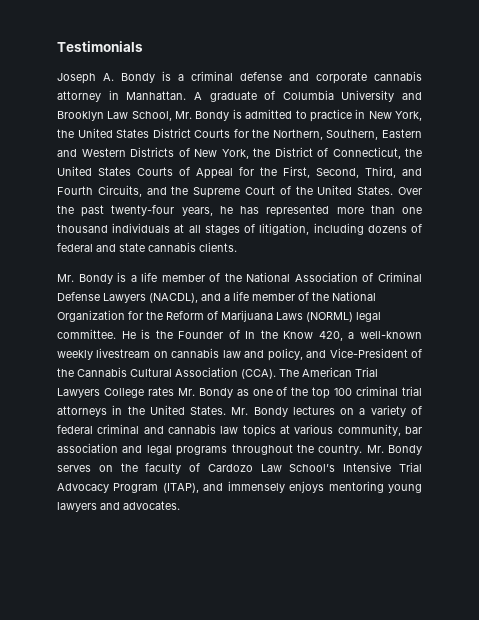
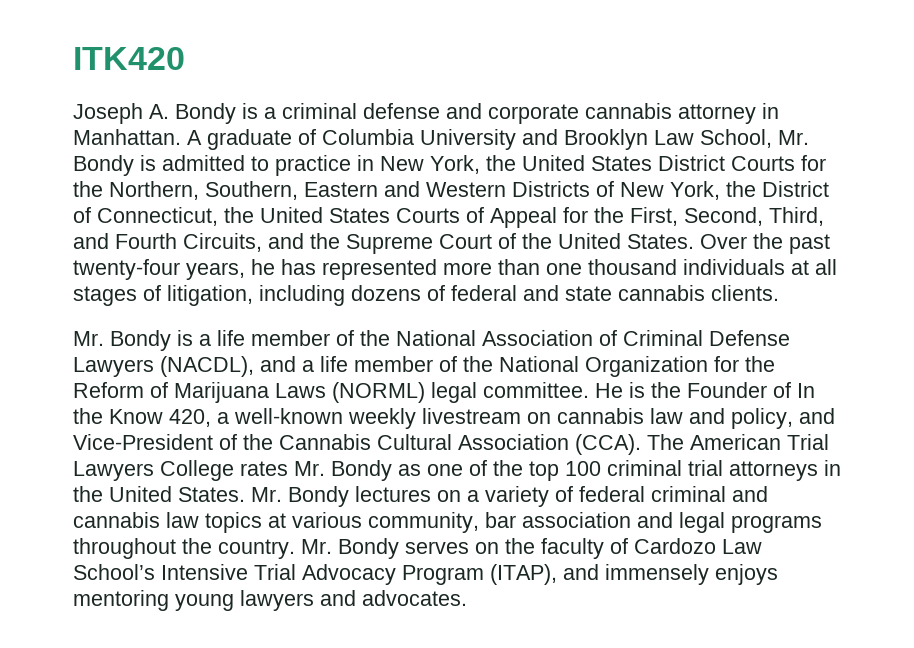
- Testimonials
+ ITK420

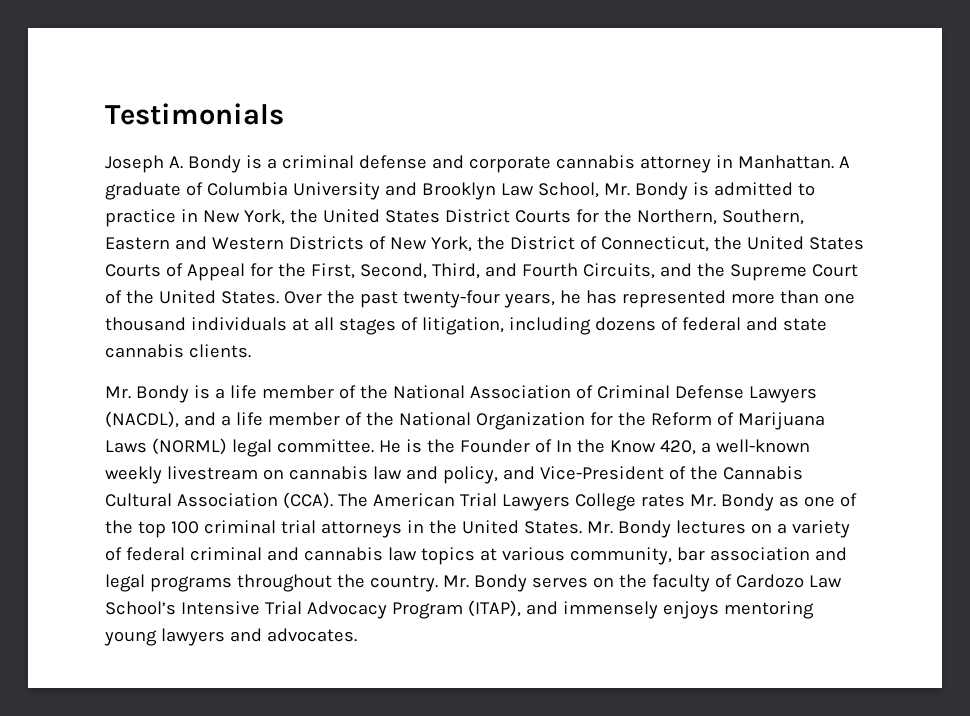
- ITK420
+ Testimonials

